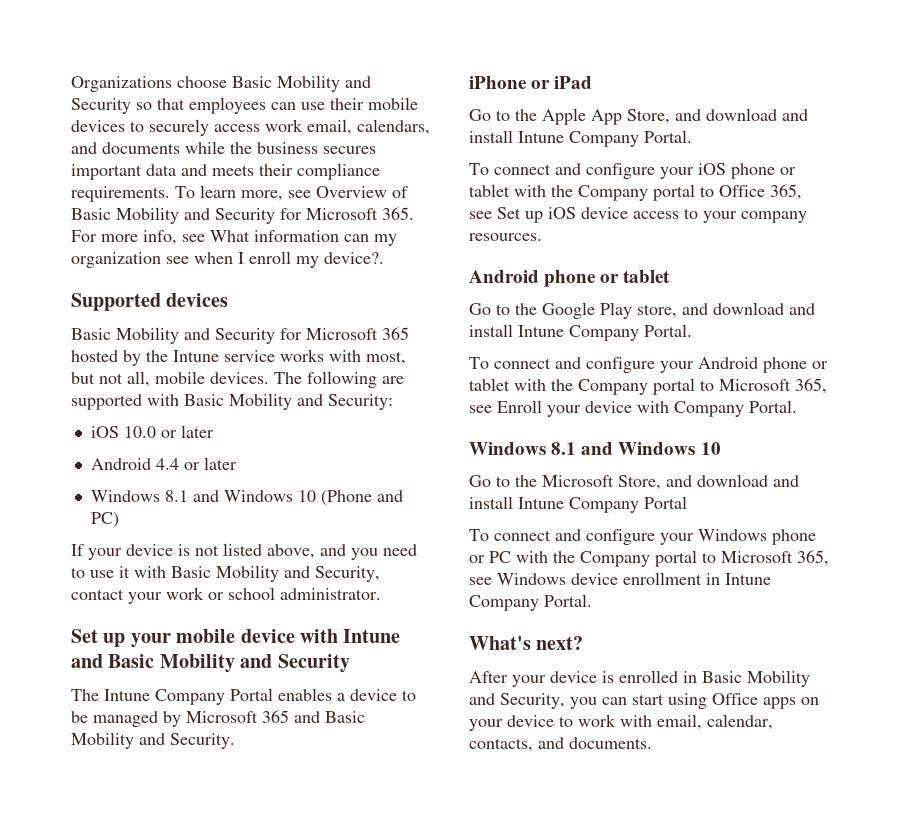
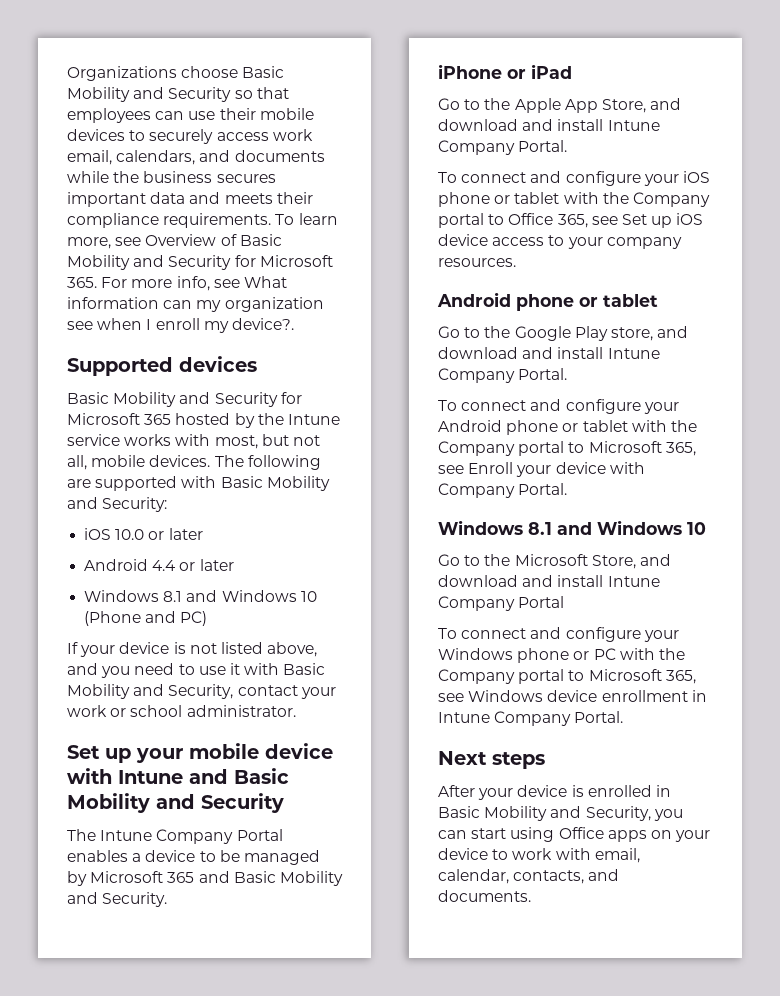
- What's next?
+ Next steps

